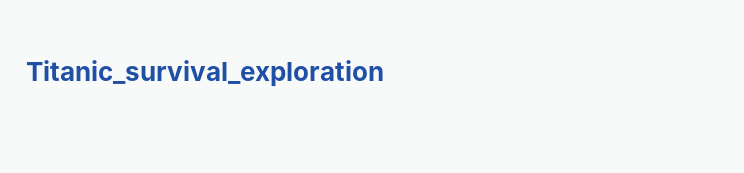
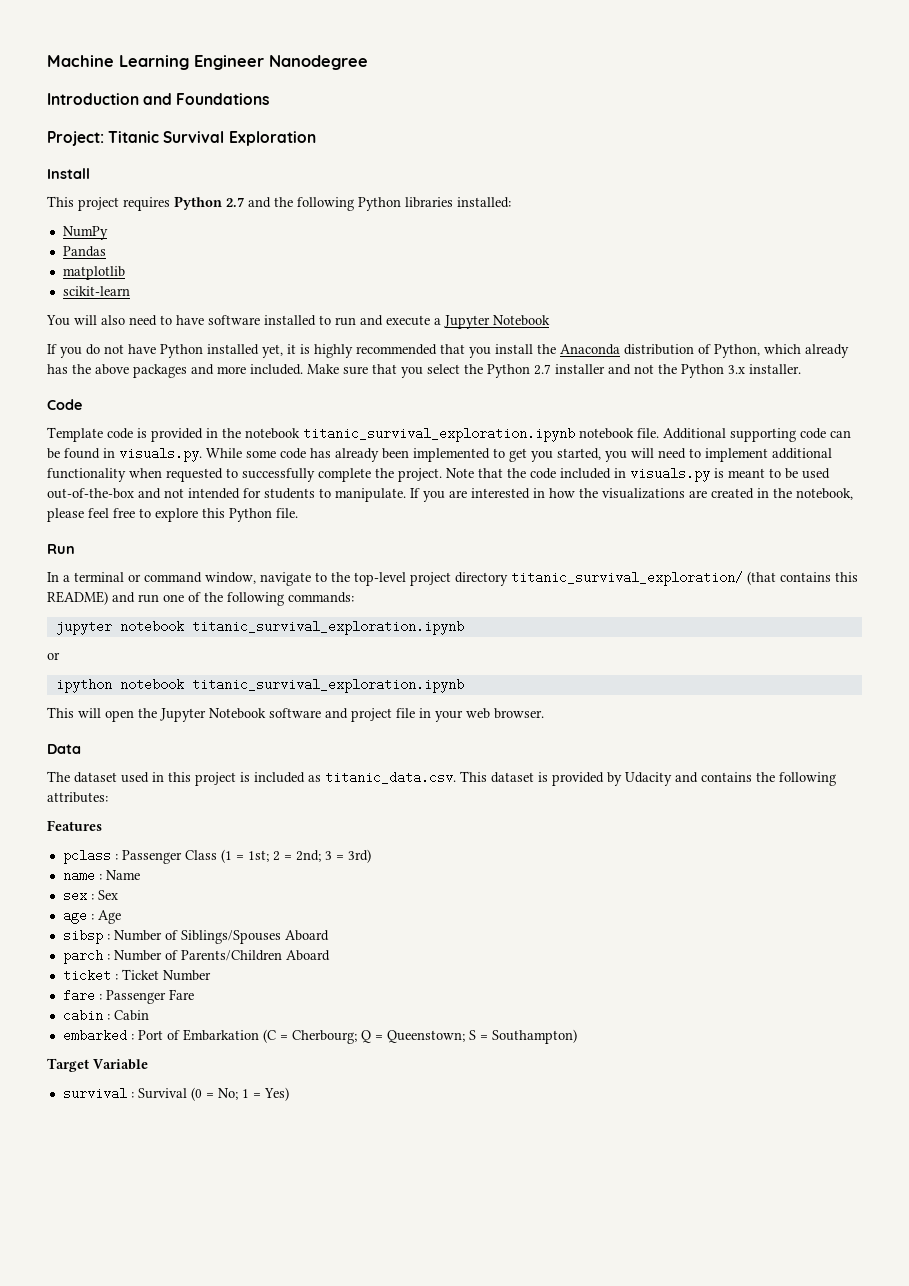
- Titanic_survival_exploration
+ Machine Learning Engineer Nanodegree
+ Introduction and Foundations
+ Project: Titanic Survival Exploration
+ Install
+ This project requires Python 2.7 and the following Python libraries installed:
+ NumPy
+ Pandas
+ matplotlib
+ scikit-learn
+ You will also need to have software installed to run and execute a Jupyter Notebook
+ If you do not have Python installed yet, it is highly recommended that you install the Anaconda distribution of Python, which already has the above packages and more included. Make sure that you select the Python 2.7 installer and not the Python 3.x installer.
+ Code
+ Template code is provided in the notebook titanic_survival_exploration.ipynb notebook file. Additional supporting code can be found in visuals.py. While some code has already been implemented to get you started, you will need to implement additional functionality when requested to successfully complete the project. Note that the code included in visuals.py is meant to be used out-of-the-box and not intended for students to manipulate. If you are interested in how the visualizations are created in the notebook, please feel free to explore this Python file.
+ Run
+ In a terminal or command window, navigate to the top-level project directory titanic_survival_exploration/ (that contains this README) and run one of the following commands:
+ jupyter notebook titanic_survival_exploration.ipynb
+ or
+ ipython notebook titanic_survival_exploration.ipynb
+ This will open the Jupyter Notebook software and project file in your web browser.
+ Data
+ The dataset used in this project is included as titanic_data.csv. This dataset is provided by Udacity and contains the following attributes:
+ Features
+ pclass : Passenger Class (1 = 1st; 2 = 2nd; 3 = 3rd)
+ name : Name
+ sex : Sex
+ age : Age
+ sibsp : Number of Siblings/Spouses Aboard
+ parch : Number of Parents/Children Aboard
+ ticket : Ticket Number
+ fare : Passenger Fare
+ cabin : Cabin
+ embarked : Port of Embarkation (C = Cherbourg; Q = Queenstown; S = Southampton)
+ Target Variable
+ survival : Survival (0 = No; 1 = Yes)

